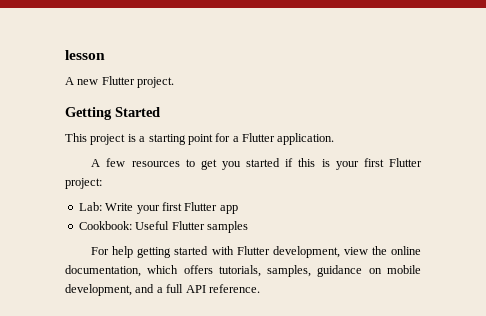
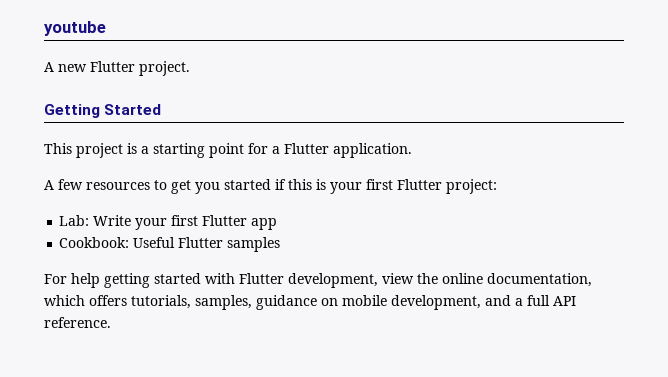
- lesson
+ youtube

